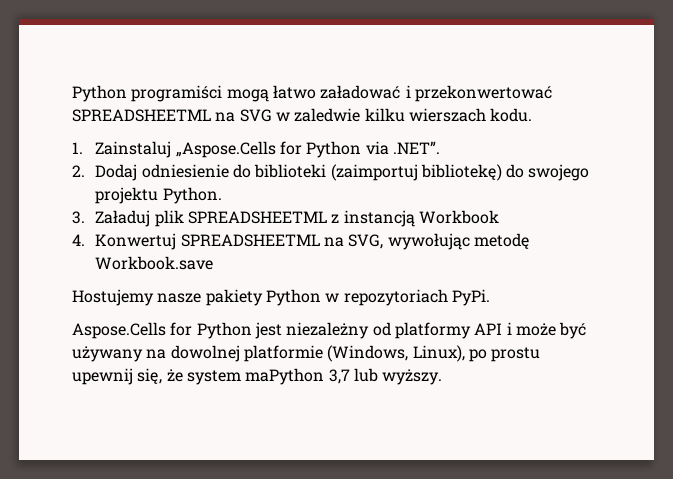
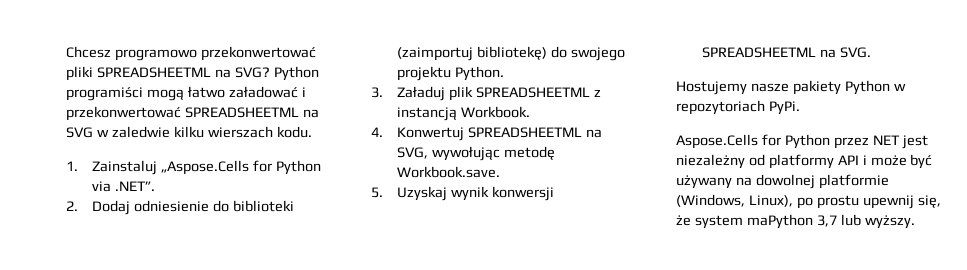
+ Chcesz programowo przekonwertować pliki SPREADSHEETML na SVG?
- 3. Załaduj plik SPREADSHEETML z instancją Workbook
+ 3. Załaduj plik SPREADSHEETML z instancją Workbook.
- 4. Konwertuj SPREADSHEETML na SVG, wywołując metodę Workbook.save
+ 4. Konwertuj SPREADSHEETML na SVG, wywołując metodę Workbook.save.
+ 5. Uzyskaj wynik konwersji SPREADSHEETML na SVG.
- Aspose.Cells for Python jest niezależny od platformy API i może być używany na dowolnej platformie (Windows, Linux), po prostu upewnij się, że system maPython 3,7 lub wyższy.
+ Aspose.Cells for Python przez NET jest niezależny od platformy API i może być używany na dowolnej platformie (Windows, Linux), po prostu upewnij się, że system maPython 3,7 lub wyższy.

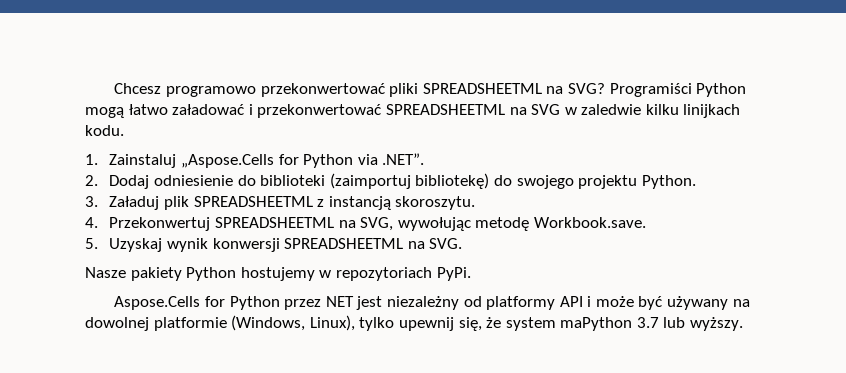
- Python programiści mogą łatwo załadować i przekonwertować SPREADSHEETML na SVG w zaledwie kilku wierszach kodu.
+ Programiści Python mogą łatwo załadować i przekonwertować SPREADSHEETML na SVG w zaledwie kilku linijkach kodu.
- 3. Załaduj plik SPREADSHEETML z instancją Workbook.
+ 3. Załaduj plik SPREADSHEETML z instancją skoroszytu.
- 4. Konwertuj SPREADSHEETML na SVG, wywołując metodę Workbook.save.
+ 4. Przekonwertuj SPREADSHEETML na SVG, wywołując metodę Workbook.save.
- Hostujemy nasze pakiety Python w repozytoriach PyPi.
+ Nasze pakiety Python hostujemy w repozytoriach PyPi.
- Aspose.Cells for Python przez NET jest niezależny od platformy API i może być używany na dowolnej platformie (Windows, Linux), po prostu upewnij się, że system maPython 3,7 lub wyższy.
+ Aspose.Cells for Python przez NET jest niezależny od platformy API i może być używany na dowolnej platformie (Windows, Linux), tylko upewnij się, że system maPython 3.7 lub wyższy.

